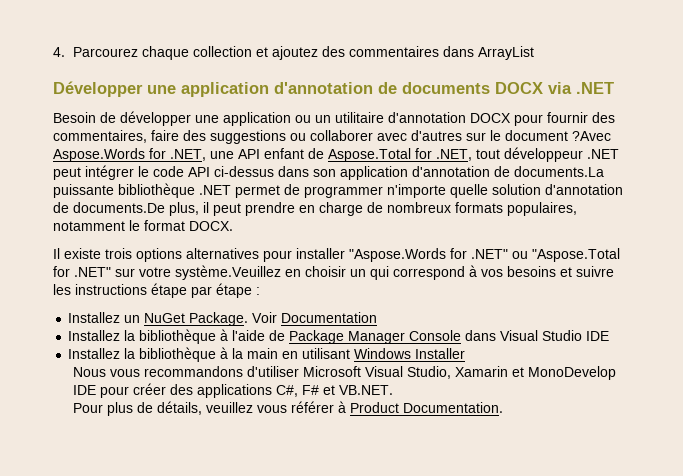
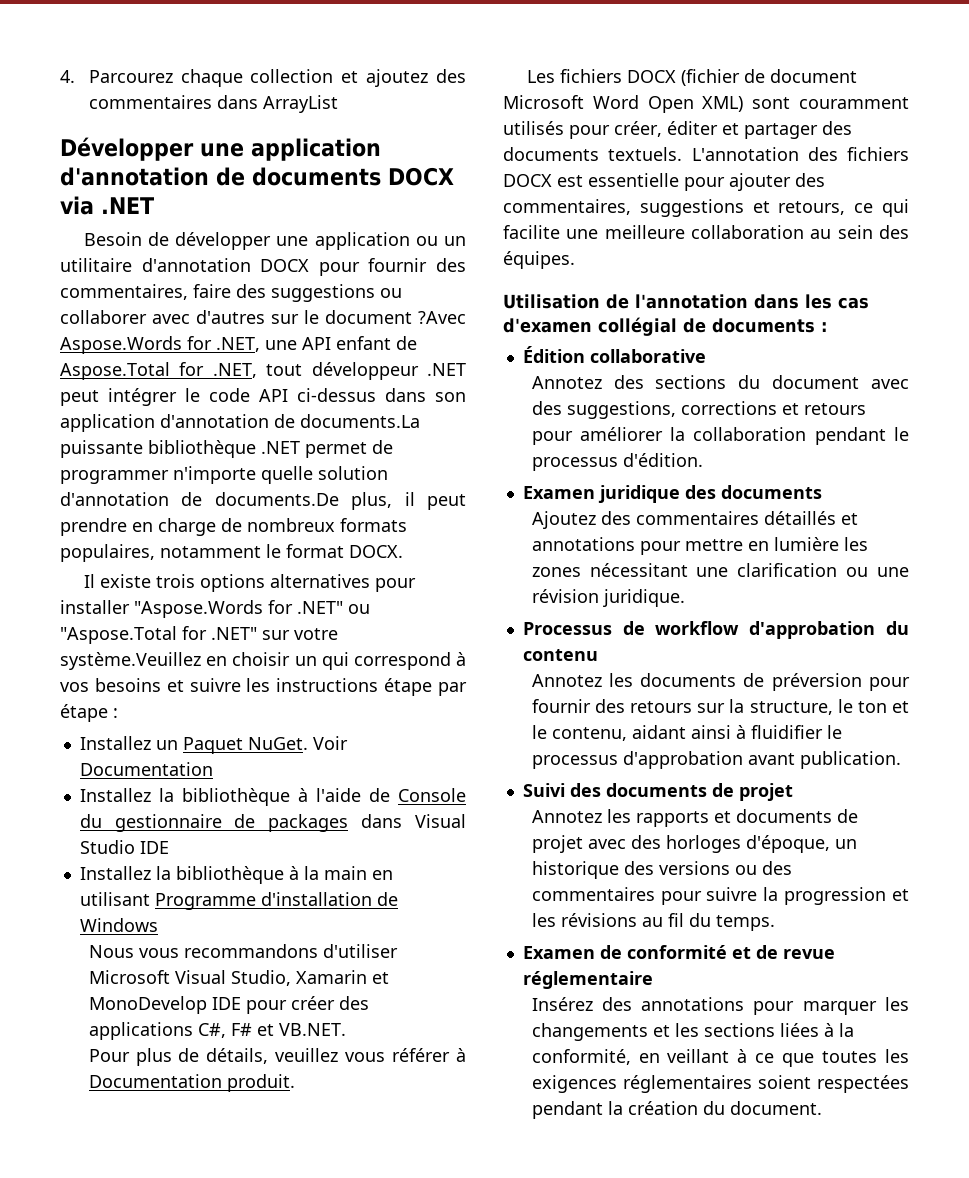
- Installez un NuGet Package.
+ Installez un Paquet NuGet.
- Installez la bibliothèque à l'aide de Package Manager Console dans Visual Studio IDE
+ Installez la bibliothèque à l'aide de Console du gestionnaire de packages dans Visual Studio IDE
- Installez la bibliothèque à la main en utilisant Windows Installer
+ Installez la bibliothèque à la main en utilisant Programme d'installation de Windows
- Pour plus de détails, veuillez vous référer à Product Documentation.
+ Pour plus de détails, veuillez vous référer à Documentation produit.
+ Les fichiers DOCX (fichier de document Microsoft Word Open XML) sont couramment utilisés pour créer, éditer et partager des documents textuels. L'annotation des fichiers DOCX est essentielle pour ajouter des commentaires, suggestions et retours, ce qui facilite une meilleure collaboration au sein des équipes.
+ Utilisation de l'annotation dans les cas d'examen collégial de documents :
+ Édition collaborative
+ Annotez des sections du document avec des suggestions, corrections et retours pour améliorer la collaboration pendant le processus d'édition.
+ Examen juridique des documents
+ Ajoutez des commentaires détaillés et annotations pour mettre en lumière les zones nécessitant une clarification ou une révision juridique.
+ Processus de workflow d'approbation du contenu
+ Annotez les documents de préversion pour fournir des retours sur la structure, le ton et le contenu, aidant ainsi à fluidifier le processus d'approbation avant publication.
+ Suivi des documents de projet
+ Annotez les rapports et documents de projet avec des horloges d'époque, un historique des versions ou des commentaires pour suivre la progression et les révisions au fil du temps.
+ Examen de conformité et de revue réglementaire
+ Insérez des annotations pour marquer les changements et les sections liées à la conformité, en veillant à ce que toutes les exigences réglementaires soient respectées pendant la création du document.

